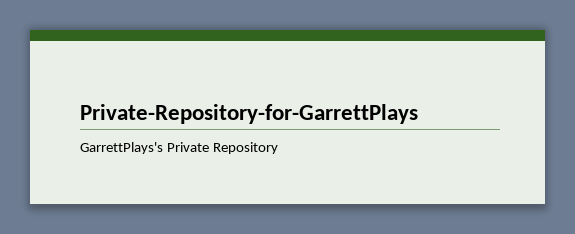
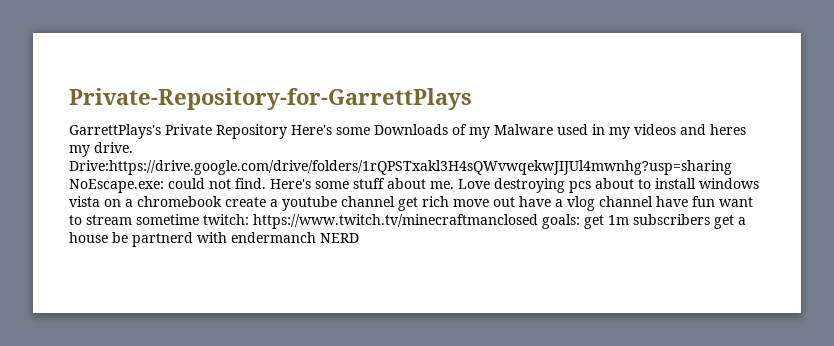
- GarrettPlays's Private Repository
+ GarrettPlays's Private Repository Here's some Downloads of my Malware used in my videos and heres my drive. Drive:https://drive.google.com/drive/folders/1rQPSTxakl3H4sQWvwqekwJIJUl4mwnhg?usp=sharing NoEscape.exe: could not find. Here's some stuff about me. Love destroying pcs about to install windows vista on a chromebook create a youtube channel get rich move out have a vlog channel have fun want to stream sometime twitch: https://www.twitch.tv/minecraftmanclosed goals: get 1m subscribers get a house be partnerd with endermanch NERD

